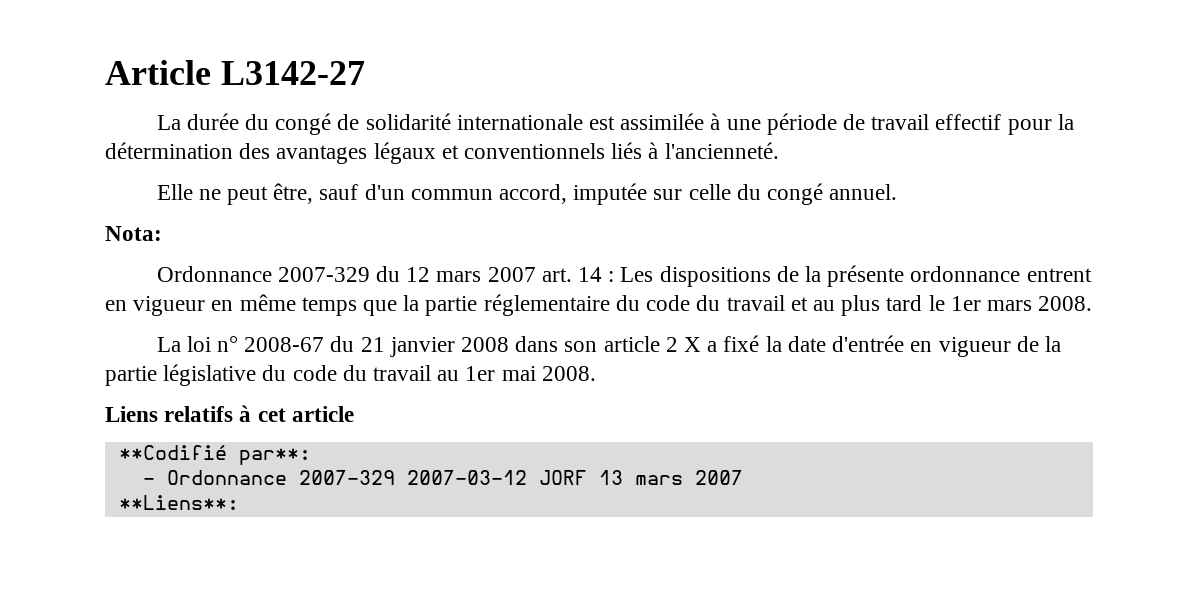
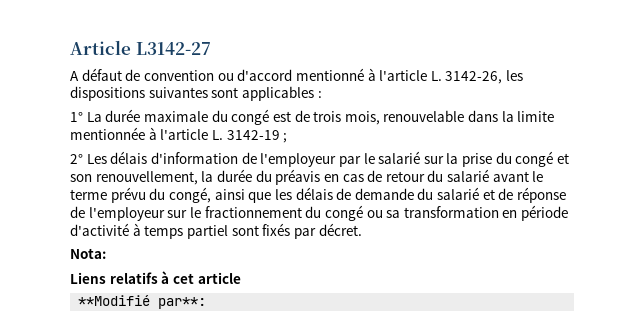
- La durée du congé de solidarité internationale est assimilée à une période de travail effectif pour la détermination des avantages légaux et conventionnels liés à l'ancienneté.
- Elle ne peut être, sauf d'un commun accord, imputée sur celle du congé annuel.
+ A défaut de convention ou d'accord mentionné à l'article L. 3142-26, les dispositions suivantes sont applicables :
+ 1° La durée maximale du congé est de trois mois, renouvelable dans la limite mentionnée à l'article L. 3142-19 ;
+ 2° Les délais d'information de l'employeur par le salarié sur la prise du congé et son renouvellement, la durée du préavis en cas de retour du salarié avant le terme prévu du congé, ainsi que les délais de demande du salarié et de réponse de l'employeur sur le fractionnement du congé ou sa transformation en période d'activité à temps partiel sont fixés par décret.
  Nota:
- Ordonnance 2007-329 du 12 mars 2007 art. 14 : Les dispositions de la présente ordonnance entrent en vigueur en même temps que la partie réglementaire du code du travail et au plus tard le 1er mars 2008.
- La loi n° 2008-67 du 21 janvier 2008 dans son article 2 X a fixé la date d'entrée en vigueur de la partie législative du code du travail au 1er mai 2008.
- **Codifié par**:
+ **Modifié par**:
- - Ordonnance 2007-329 2007-03-12 JORF 13 mars 2007
- **Liens**:

